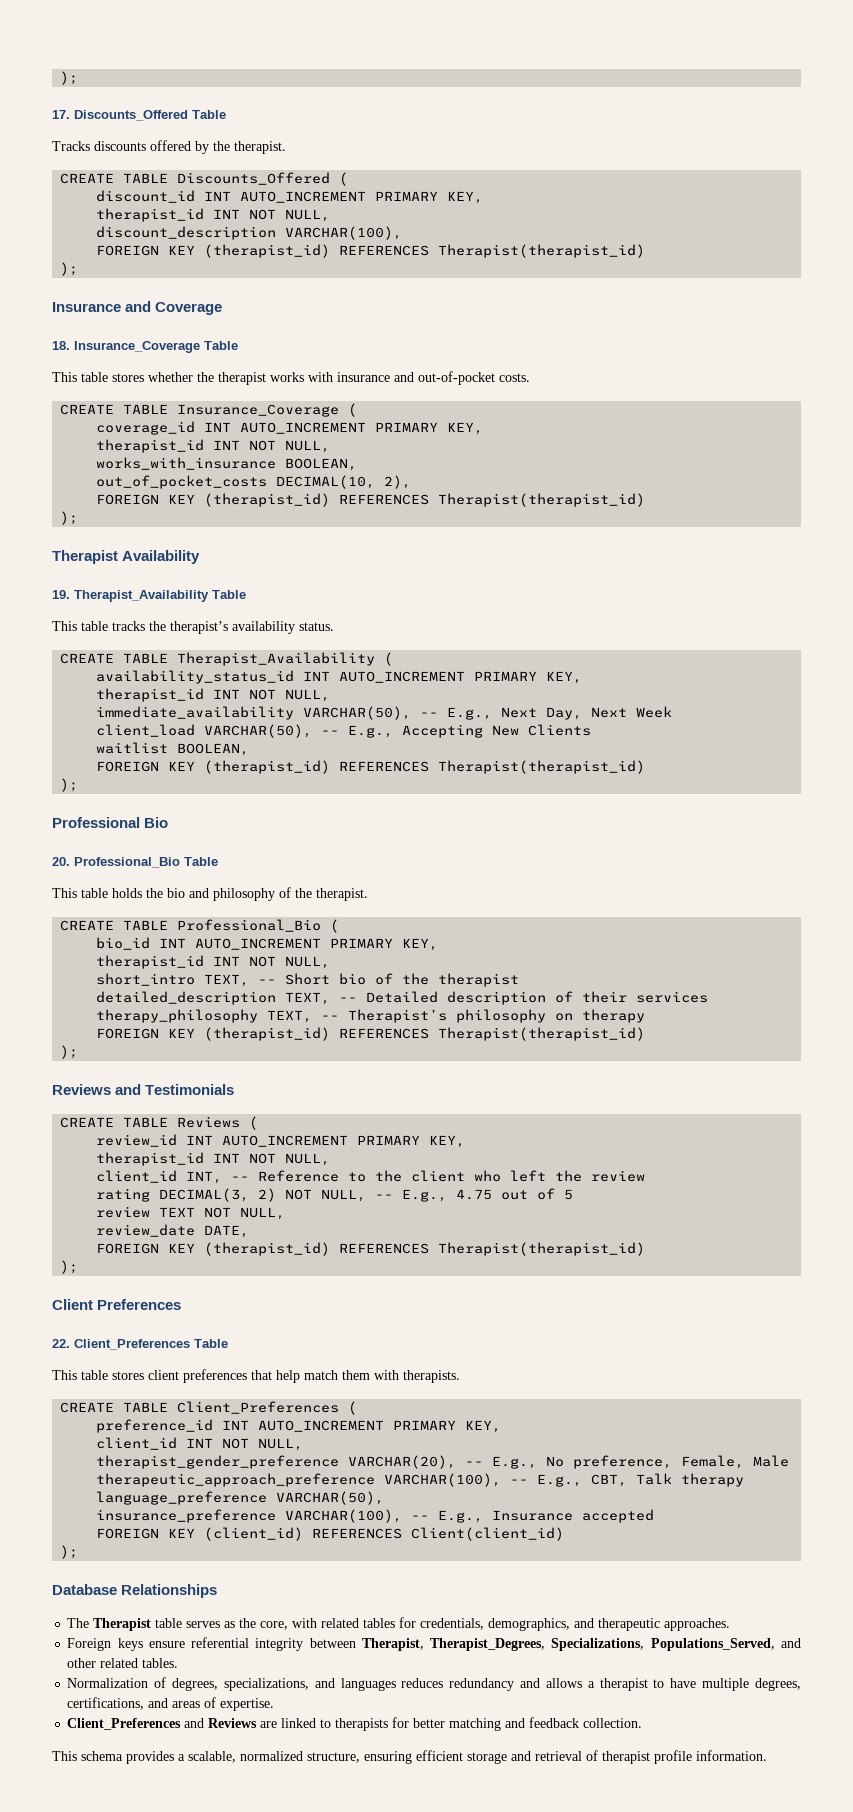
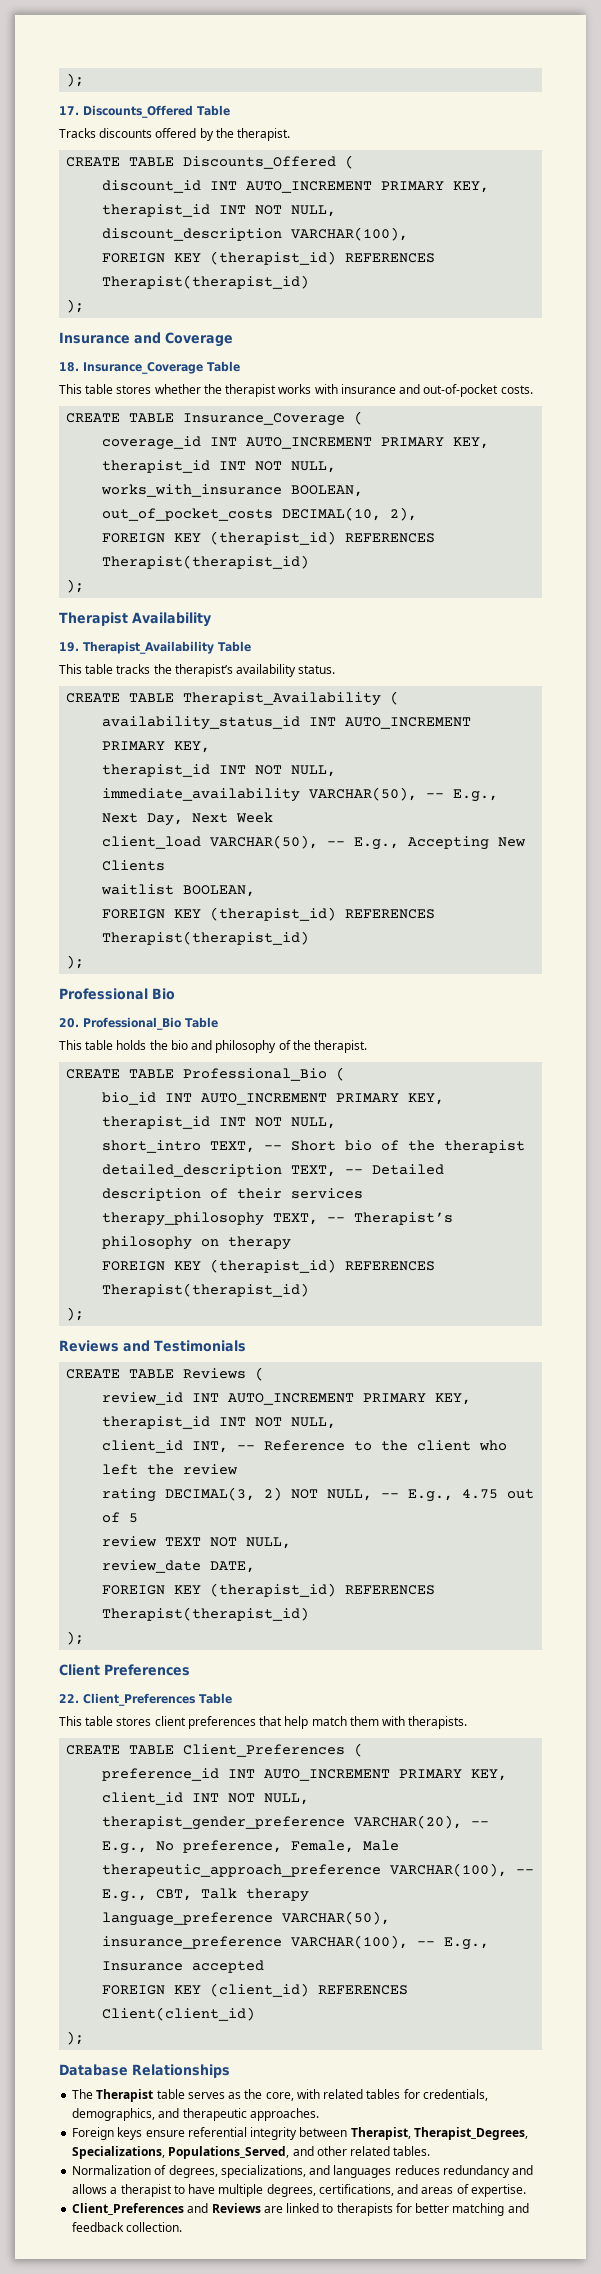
- This schema provides a scalable, normalized structure, ensuring efficient storage and retrieval of therapist profile information.

